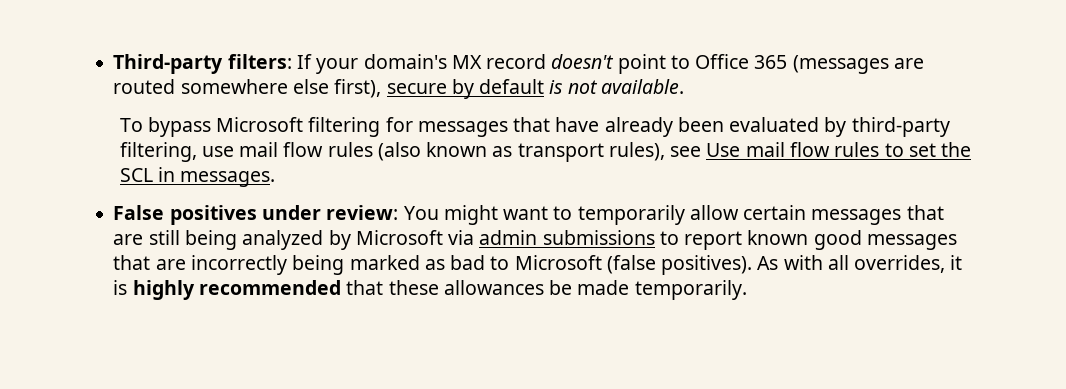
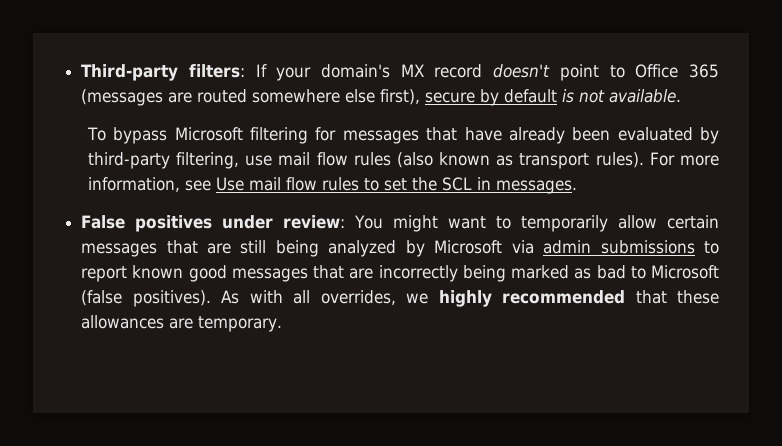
- To bypass Microsoft filtering for messages that have already been evaluated by third-party filtering, use mail flow rules (also known as transport rules), see Use mail flow rules to set the SCL in messages.
+ To bypass Microsoft filtering for messages that have already been evaluated by third-party filtering, use mail flow rules (also known as transport rules). For more information, see Use mail flow rules to set the SCL in messages.
- As with all overrides, it is highly recommended that these allowances be made temporarily.
+ As with all overrides, we highly recommended that these allowances are temporary.

